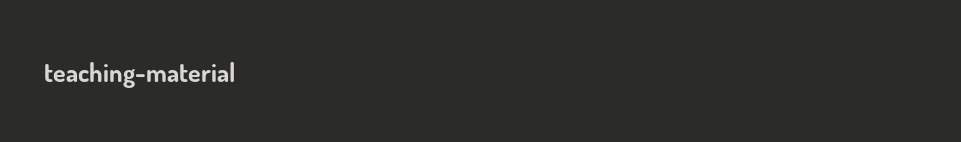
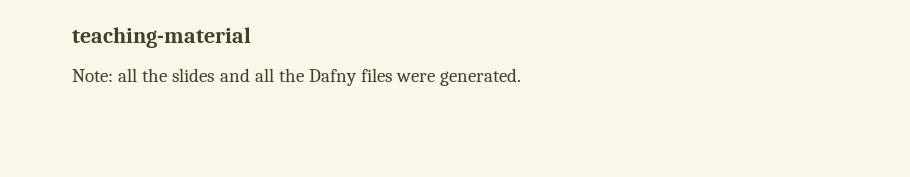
+ Note: all the slides and all the Dafny files were generated.

